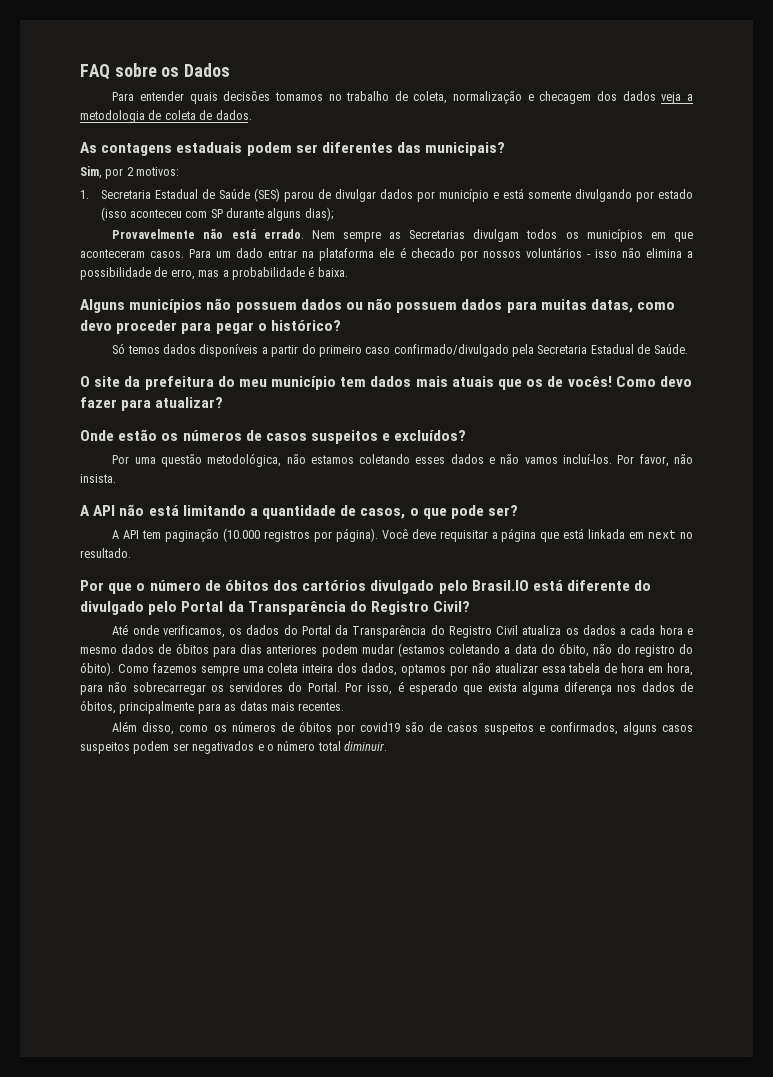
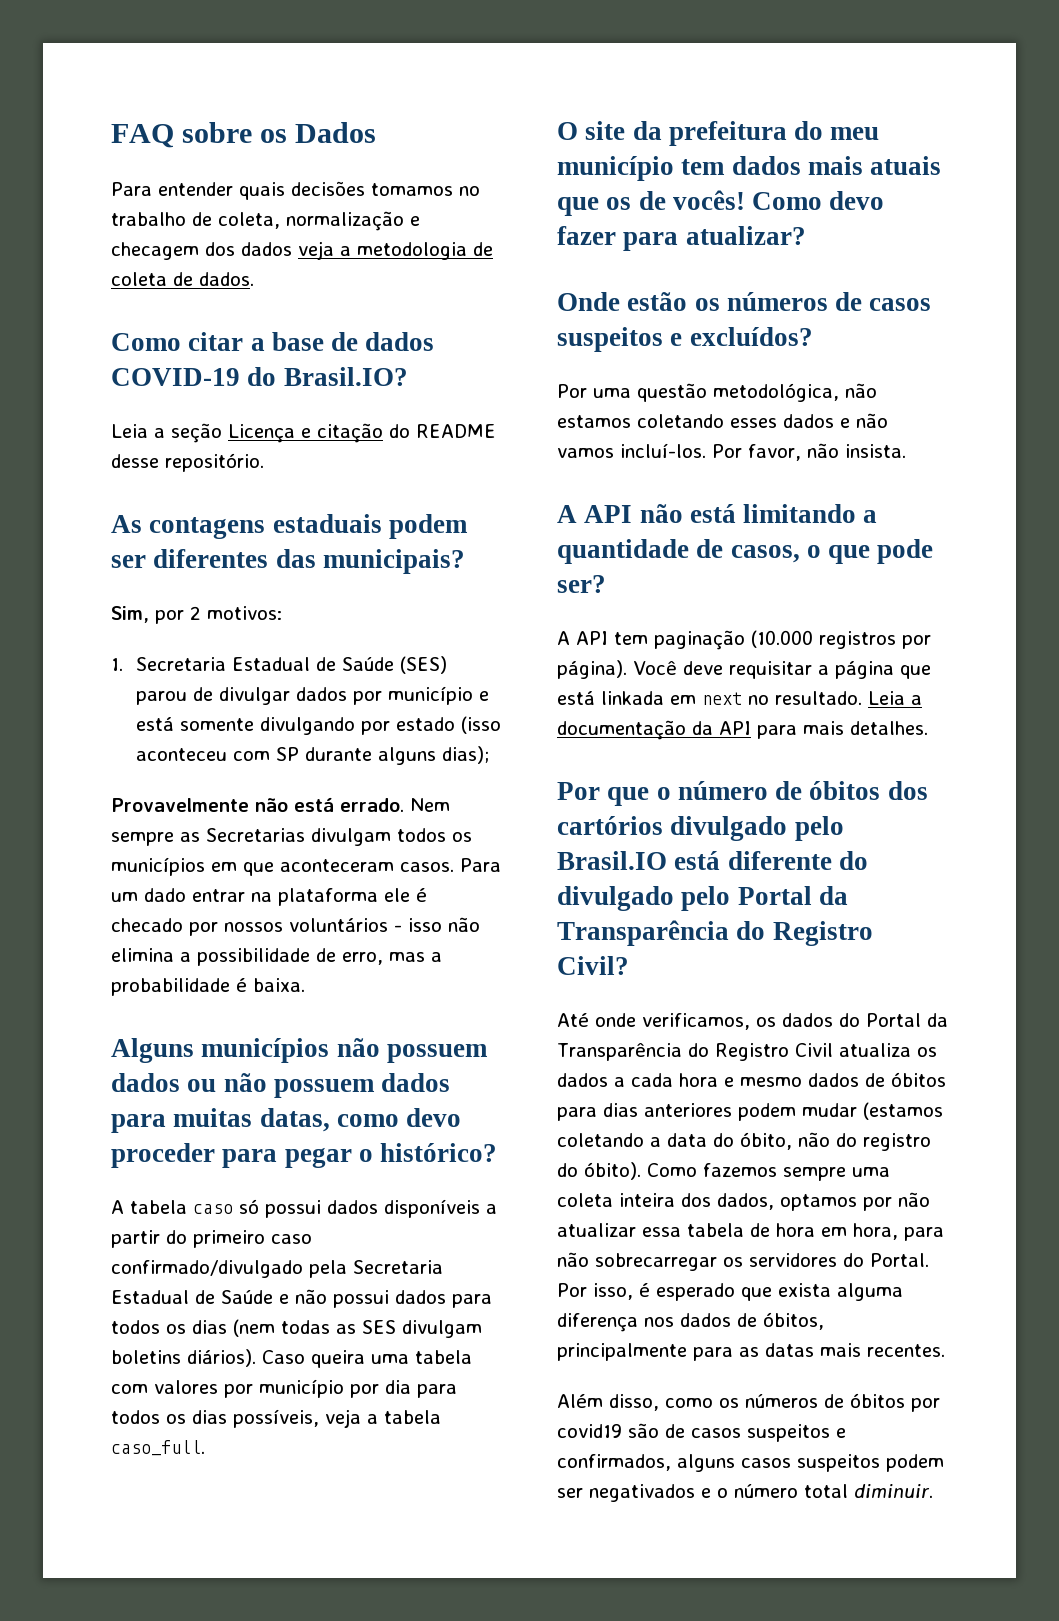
+ Como citar a base de dados COVID-19 do Brasil.IO?
+ Leia a seção Licença e citação do README desse repositório.
- Só temos dados disponíveis a partir do primeiro caso confirmado/divulgado pela Secretaria Estadual de Saúde.
+ A tabela caso só possui dados disponíveis a partir do primeiro caso confirmado/divulgado pela Secretaria Estadual de Saúde e não possui dados para todos os dias (nem todas as SES divulgam boletins diários). Caso queira uma tabela com valores por município por dia para todos os dias possíveis, veja a tabela caso_full.
+ Leia a documentação da API para mais detalhes.

